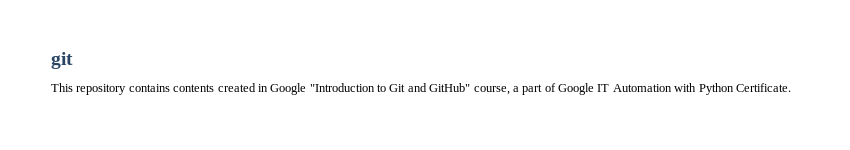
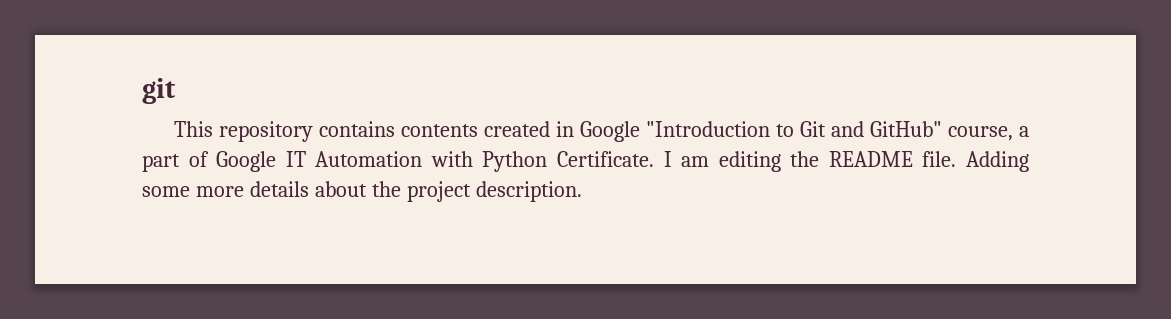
+ I am editing the README file. Adding some more details about the project description.

